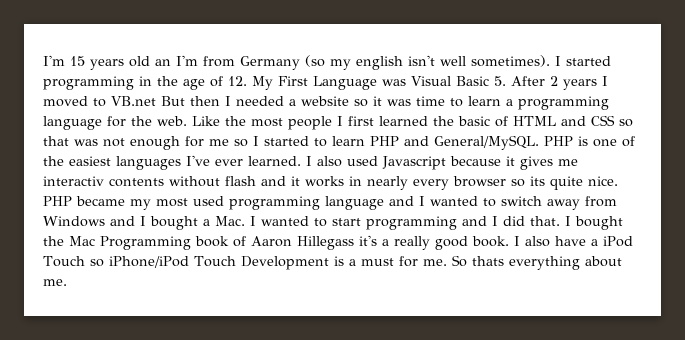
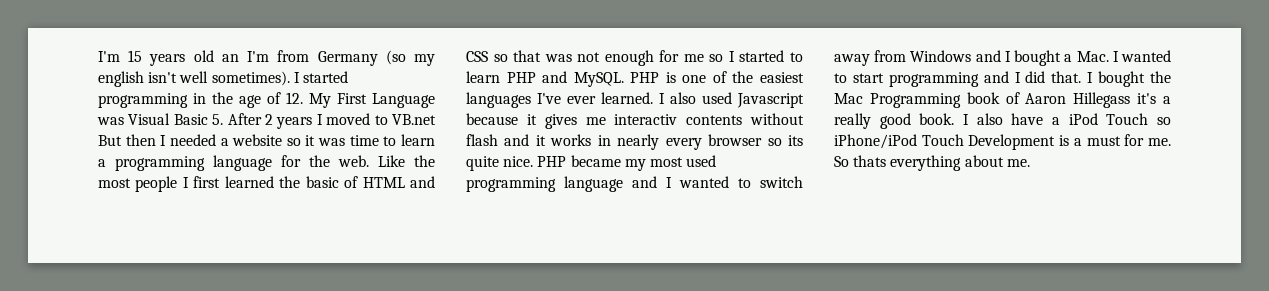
- Like the most people I first learned the basic of HTML and CSS so that was not enough for me so I started to learn PHP and General/MySQL.
+ Like the most people I first learned the basic of HTML and CSS so that was not enough for me so I started to learn PHP and MySQL.

